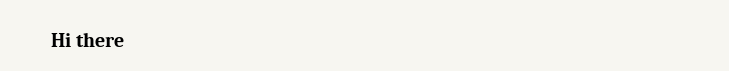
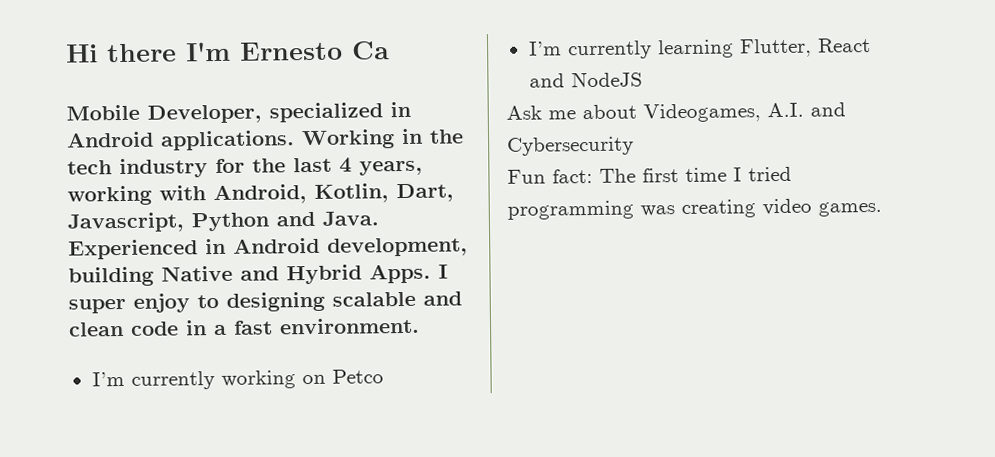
- Hi there
+ Hi there I'm Ernesto Ca
+ Mobile Developer, specialized in Android applications. Working in the tech industry for the last 4 years, working with Android, Kotlin, Dart, Javascript, Python and Java. Experienced in Android development, building Native and Hybrid Apps. I super enjoy to designing scalable and clean code in a fast environment.
+ I’m currently working on Petco
+ I’m currently learning Flutter, React and NodeJS
+ Ask me about Videogames, A.I. and Cybersecurity
+ Fun fact: The first time I tried programming was creating video games.

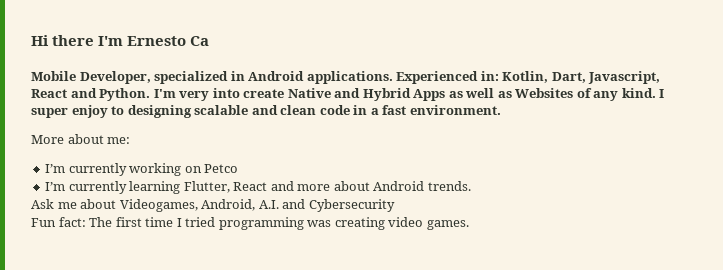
- Working in the tech industry for the last 4 years, working with Android, Kotlin, Dart, Javascript, Python and Java. Experienced in Android development, building Native and Hybrid Apps.
+ Experienced in: Kotlin, Dart, Javascript, React and Python. I'm very into create Native and Hybrid Apps as well as Websites of any kind.
+ More about me:
- I’m currently learning Flutter, React and NodeJS
+ I’m currently learning Flutter, React and more about Android trends.
- Ask me about Videogames, A.I. and Cybersecurity
+ Ask me about Videogames, Android, A.I. and Cybersecurity

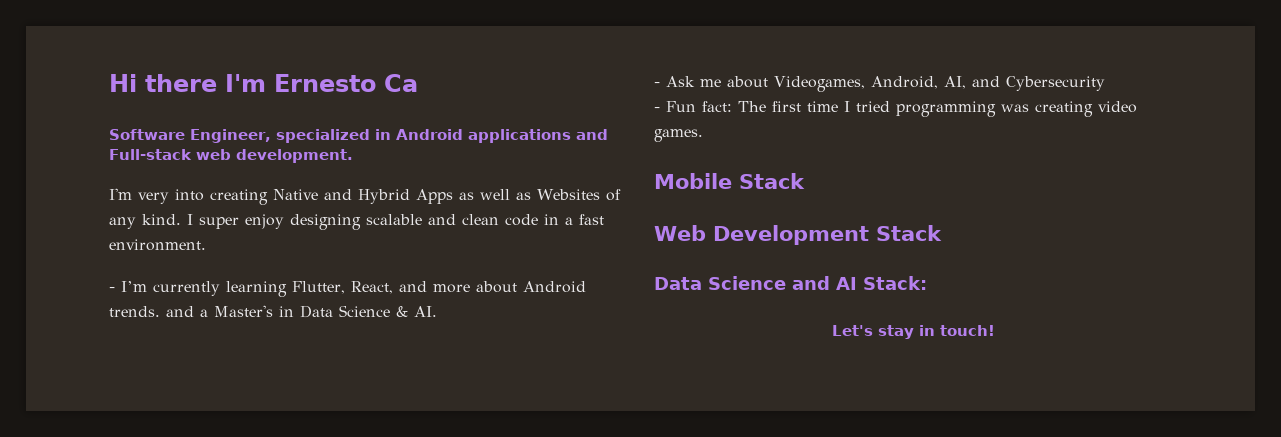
- Mobile Developer, specialized in Android applications. Experienced in: Kotlin, Dart, Javascript, React and Python. I'm very into create Native and Hybrid Apps as well as Websites of any kind.
+ Software Engineer, specialized in Android applications and Full-stack web development.
+ I'm very into creating Native and Hybrid Apps as well as Websites of any kind.
- I super enjoy to designing scalable and clean code in a fast environment.
+ I super enjoy designing scalable and clean code in a fast environment.
- More about me:
- I’m currently working on Petco
- I’m currently learning Flutter, React and more about Android trends.
- Ask me about Videogames, Android, A.I. and Cybersecurity
+ - I’m currently learning Flutter, React, and more about Android trends. and a Master's in Data Science & AI.
+ - Ask me about Videogames, Android, AI, and Cybersecurity
- Fun fact: The first time I tried programming was creating video games.
+ - Fun fact: The first time I tried programming was creating video games.
+ Mobile Stack
+ Web Development Stack
+ Data Science and AI Stack:
+ Let's stay in touch!

